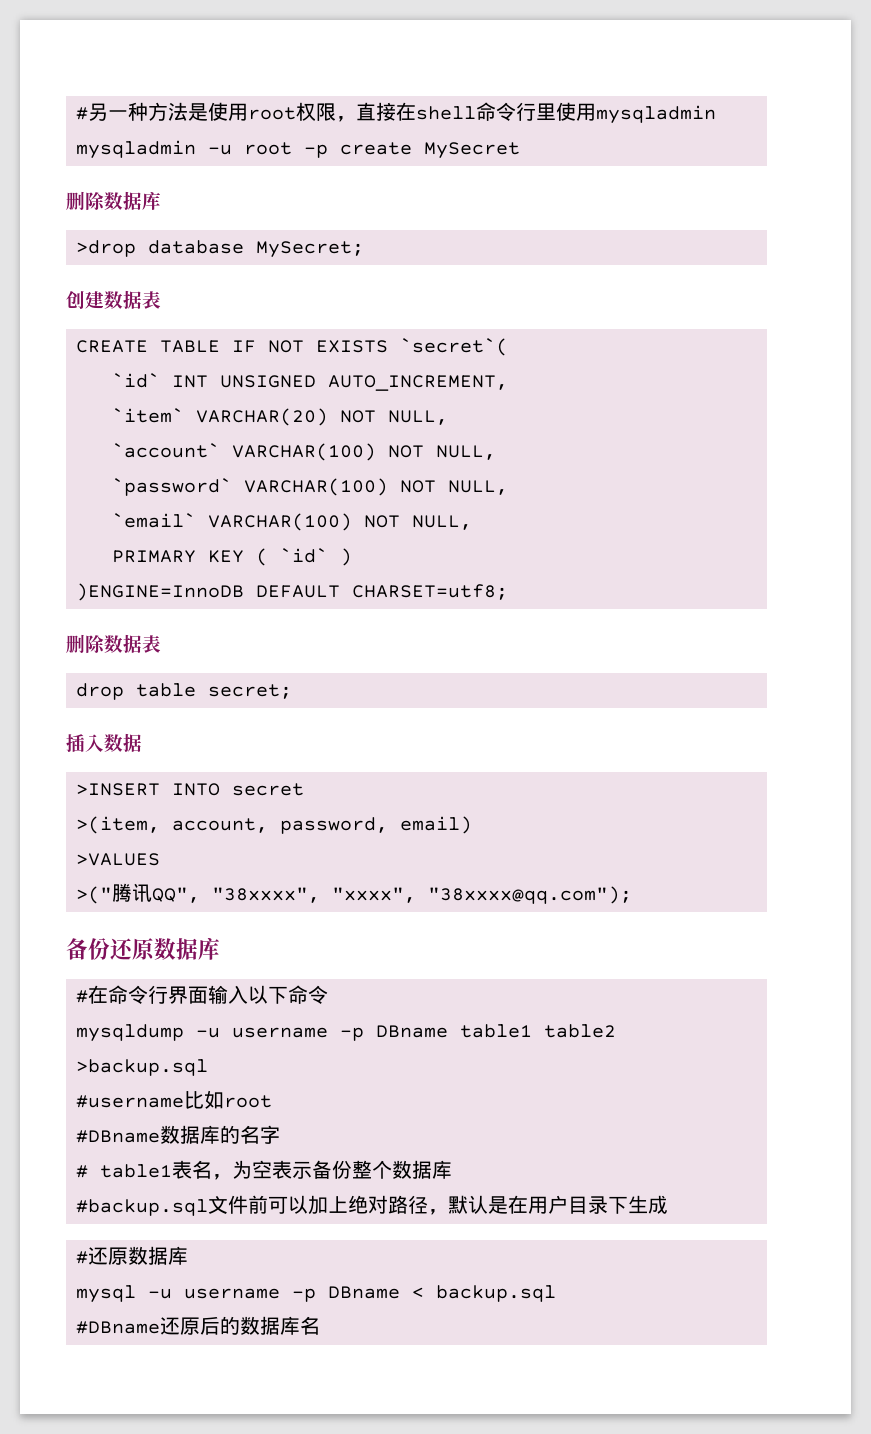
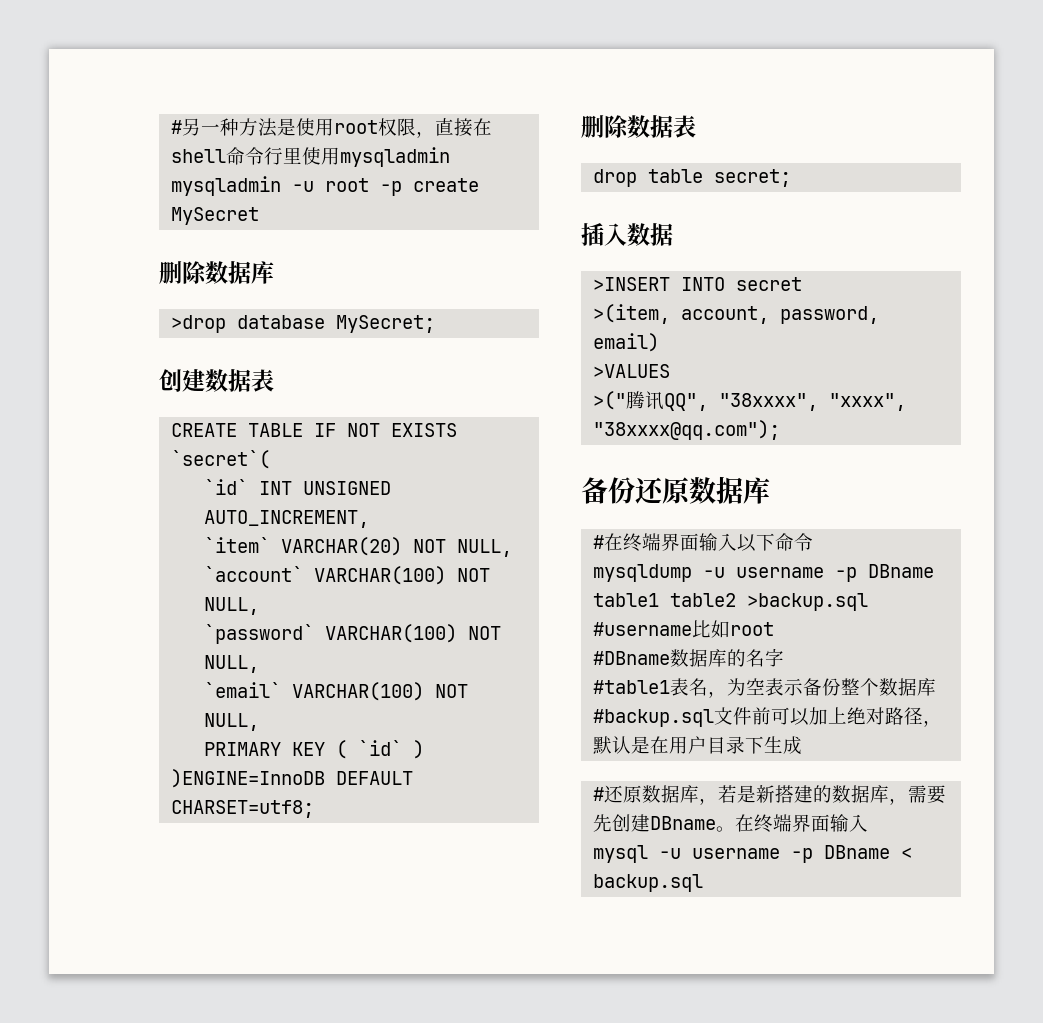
- #在命令行界面输入以下命令
+ #在终端界面输入以下命令
- # table1表名，为空表示备份整个数据库
+ #table1表名，为空表示备份整个数据库
- #还原数据库
+ #还原数据库，若是新搭建的数据库，需要先创建DBname。在终端界面输入
- #DBname还原后的数据库名

